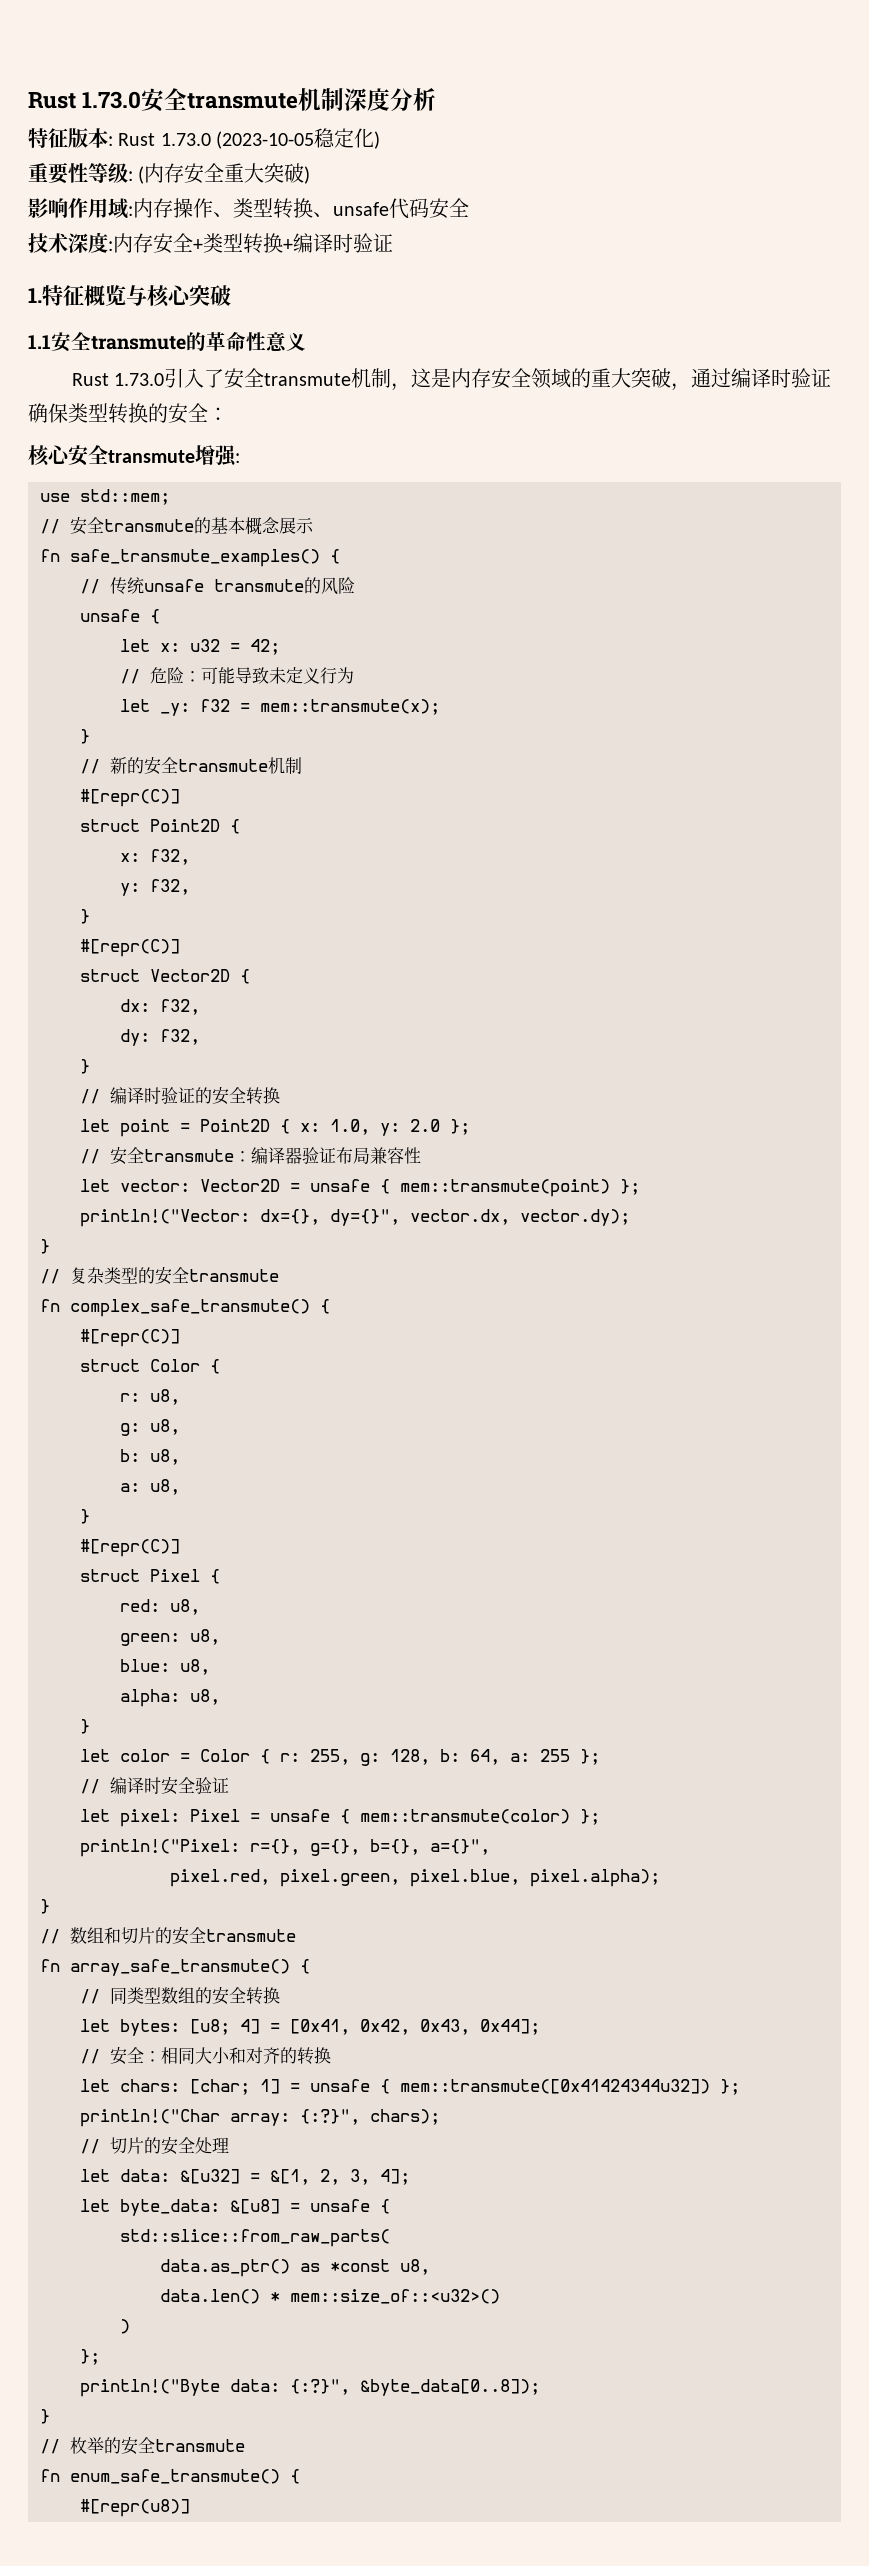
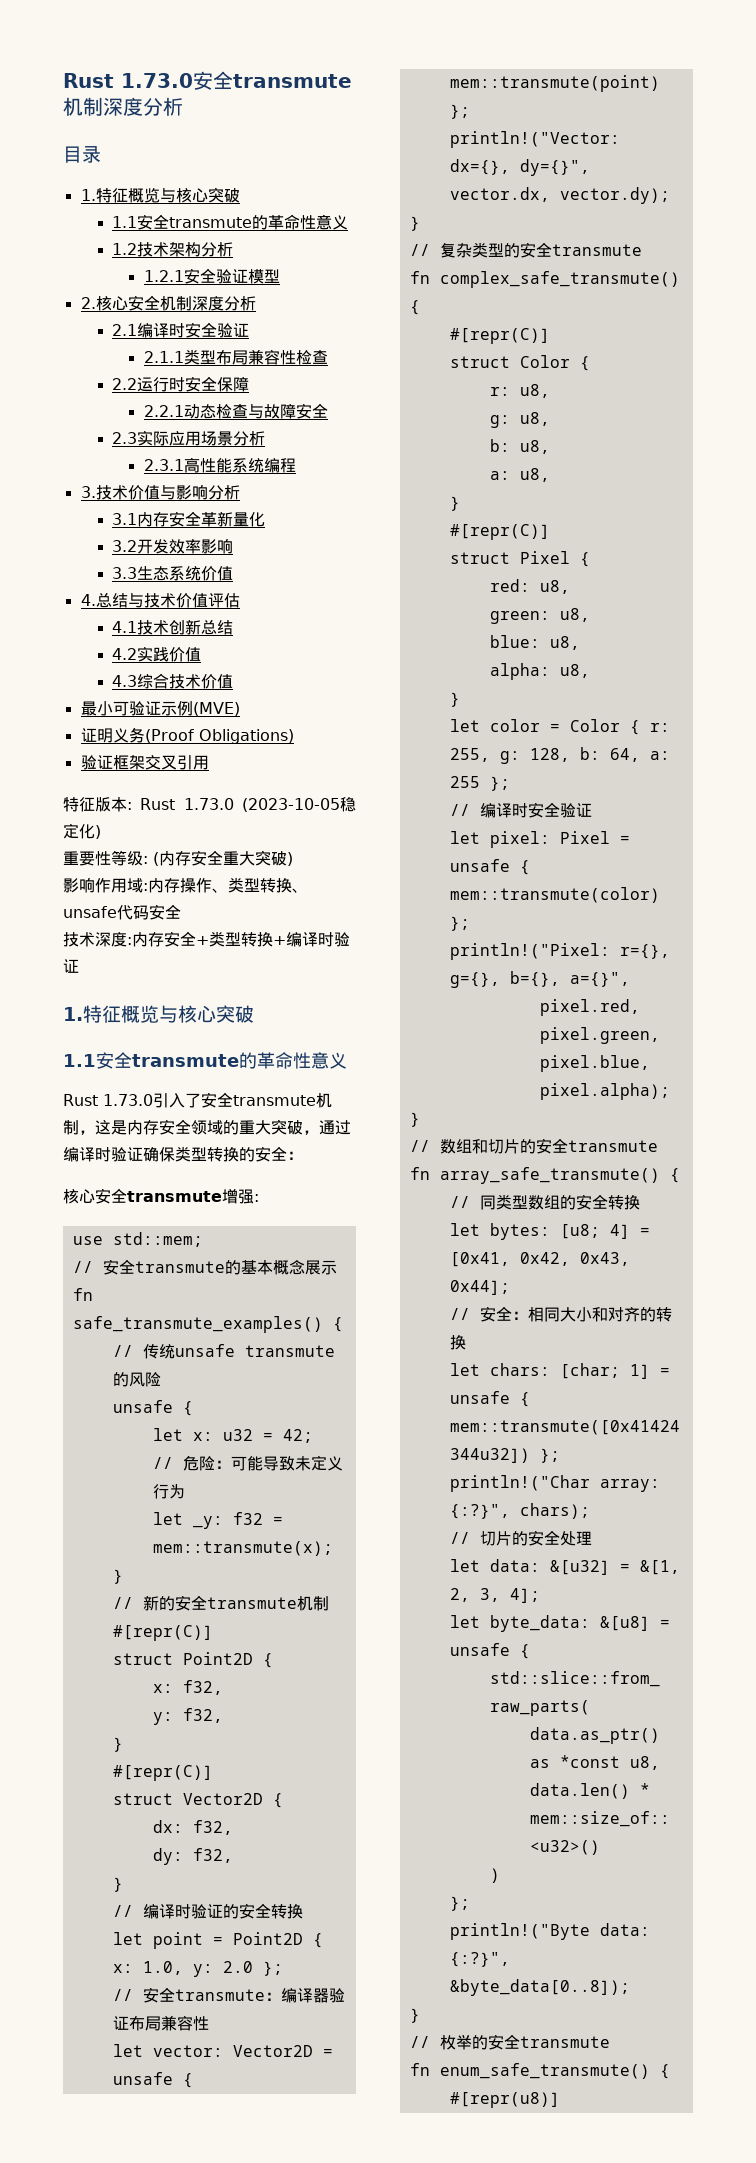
+ 目录
+ 1.特征概览与核心突破
+ 1.1安全transmute的革命性意义
+ 1.2技术架构分析
+ 1.2.1安全验证模型
+ 2.核心安全机制深度分析
+ 2.1编译时安全验证
+ 2.1.1类型布局兼容性检查
+ 2.2运行时安全保障
+ 2.2.1动态检查与故障安全
+ 2.3实际应用场景分析
+ 2.3.1高性能系统编程
+ 3.技术价值与影响分析
+ 3.1内存安全革新量化
+ 3.2开发效率影响
+ 3.3生态系统价值
+ 4.总结与技术价值评估
+ 4.1技术创新总结
+ 4.2实践价值
+ 4.3综合技术价值
+ 最小可验证示例(MVE)
+ 证明义务(Proof Obligations)
+ 验证框架交叉引用

